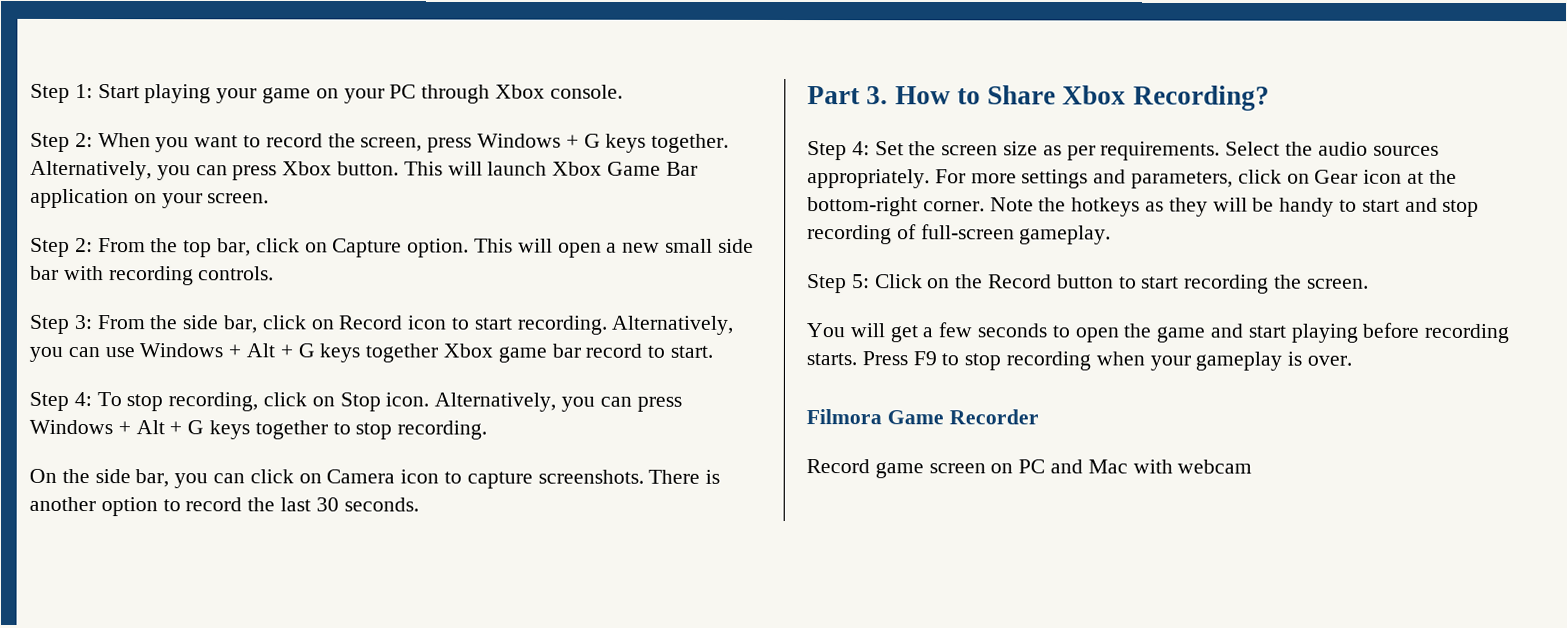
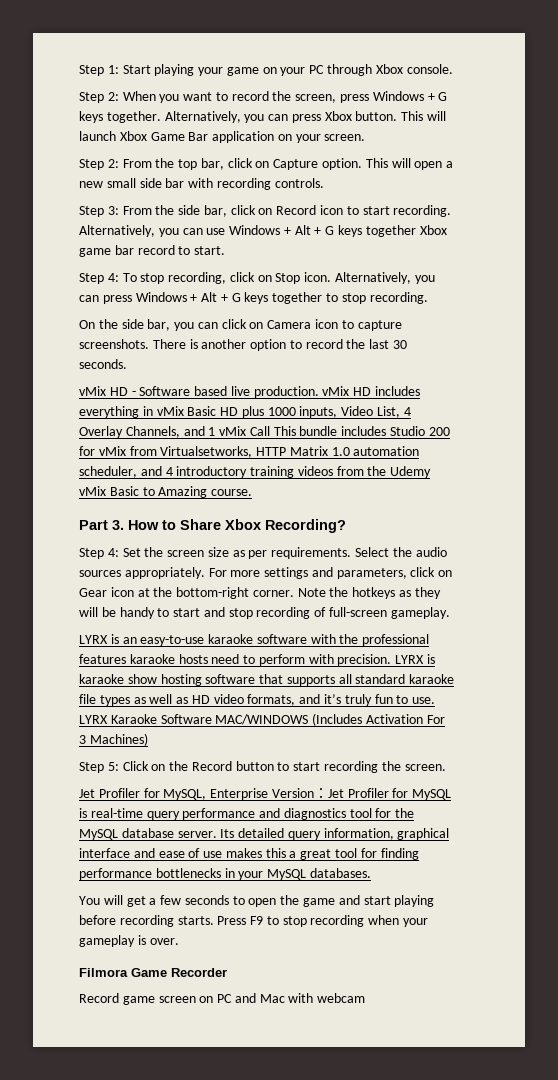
+ vMix HD - Software based live production. vMix HD includes everything in vMix Basic HD plus 1000 inputs, Video List, 4 Overlay Channels, and 1 vMix Call This bundle includes Studio 200 for vMix from Virtualsetworks, HTTP Matrix 1.0 automation scheduler, and 4 introductory training videos from the Udemy vMix Basic to Amazing course.
+ LYRX is an easy-to-use karaoke software with the professional features karaoke hosts need to perform with precision. LYRX is karaoke show hosting software that supports all standard karaoke file types as well as HD video formats, and it’s truly fun to use. LYRX Karaoke Software MAC/WINDOWS (Includes Activation For 3 Machines)
+ Jet Profiler for MySQL, Enterprise Version：Jet Profiler for MySQL is real-time query performance and diagnostics tool for the MySQL database server. Its detailed query information, graphical interface and ease of use makes this a great tool for finding performance bottlenecks in your MySQL databases.

